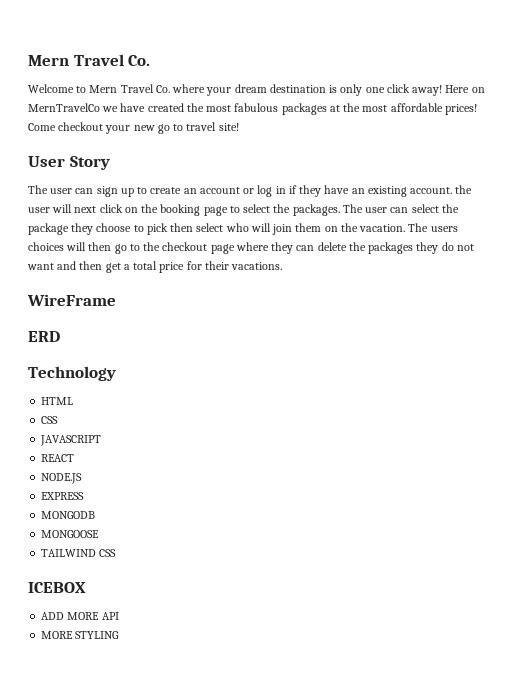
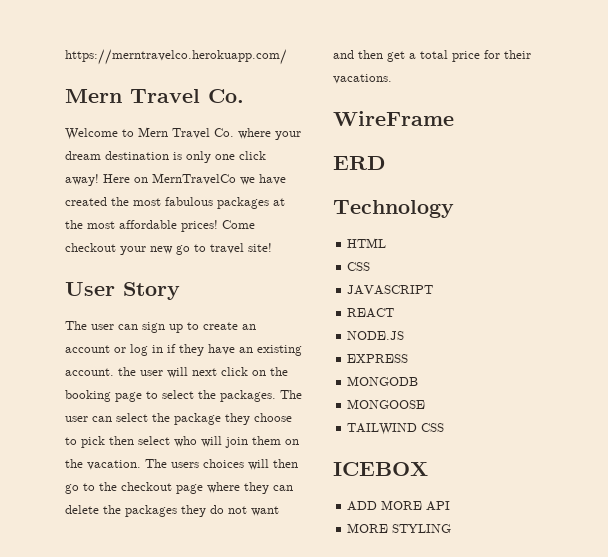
+ https://merntravelco.herokuapp.com/

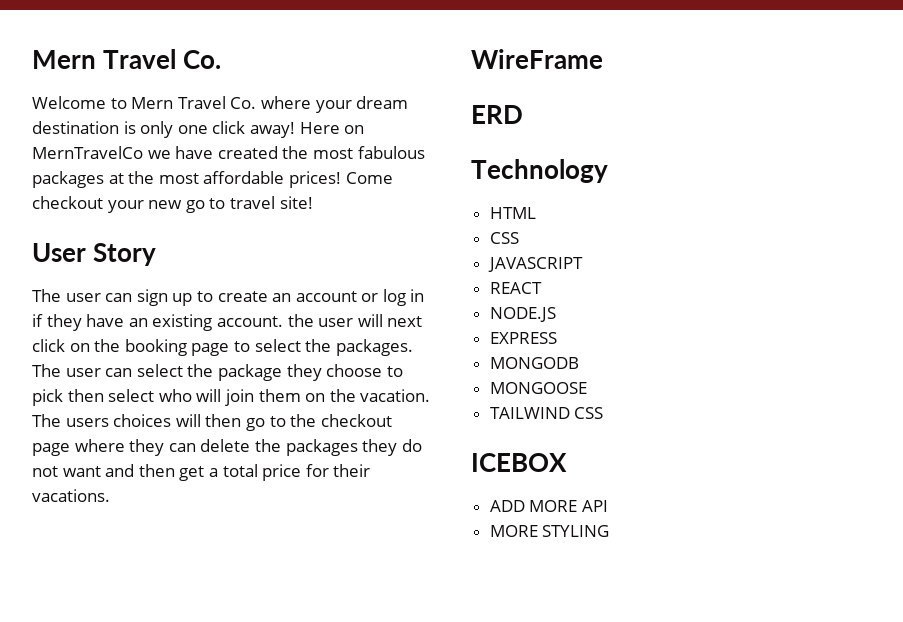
- https://merntravelco.herokuapp.com/

